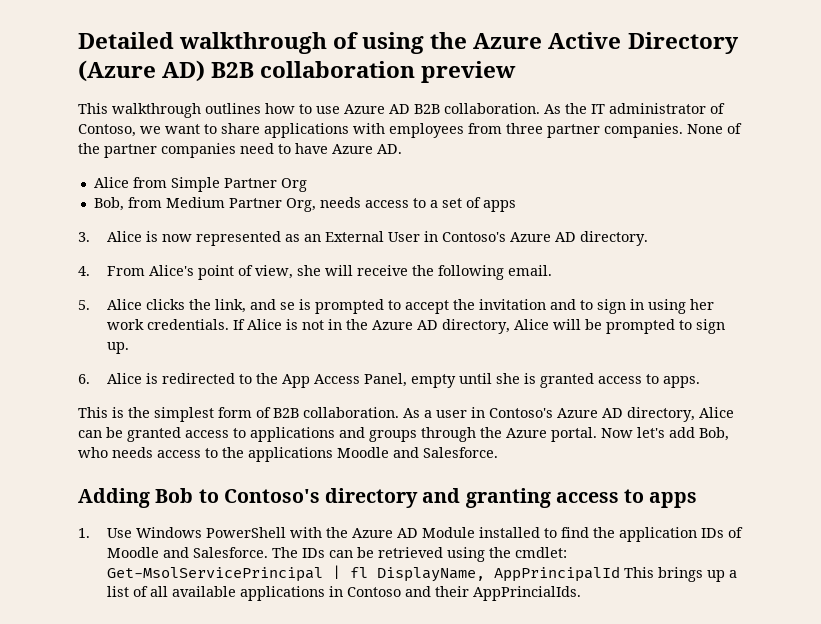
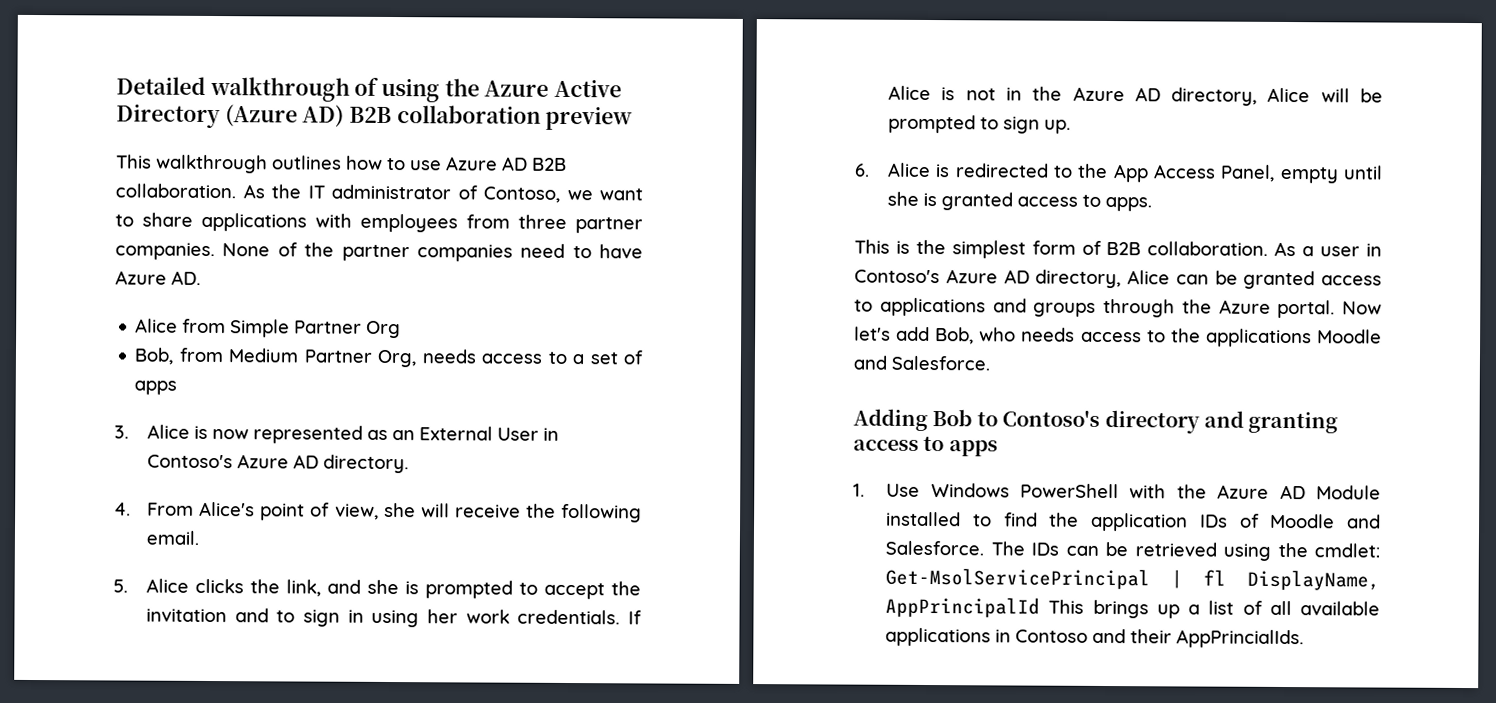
- 5. Alice clicks the link, and se is prompted to accept the invitation and to sign in using her work credentials.
+ 5. Alice clicks the link, and she is prompted to accept the invitation and to sign in using her work credentials.

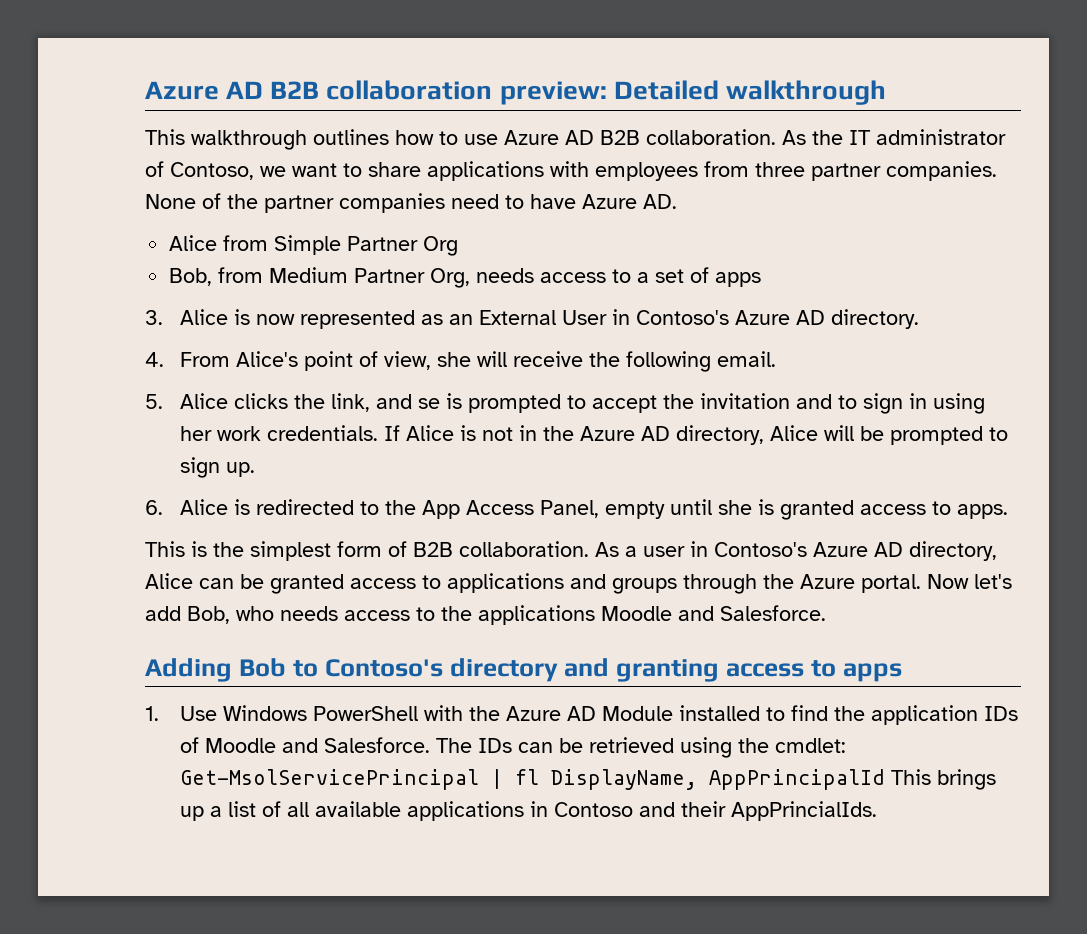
- Detailed walkthrough of using the Azure Active Directory (Azure AD) B2B collaboration preview
+ Azure AD B2B collaboration preview: Detailed walkthrough
- 5. Alice clicks the link, and she is prompted to accept the invitation and to sign in using her work credentials.
+ 5. Alice clicks the link, and se is prompted to accept the invitation and to sign in using her work credentials.

